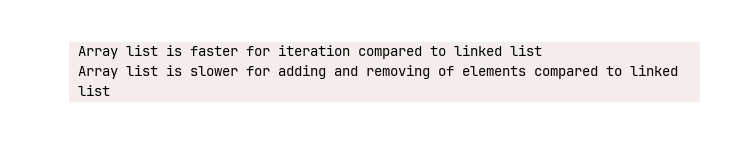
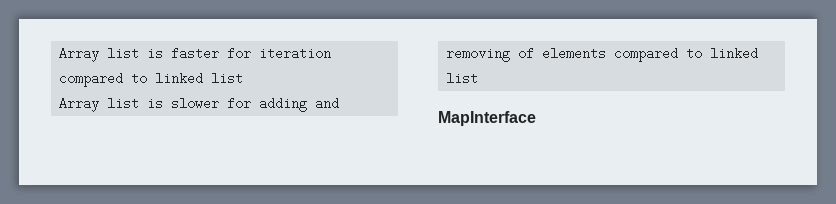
+ MapInterface

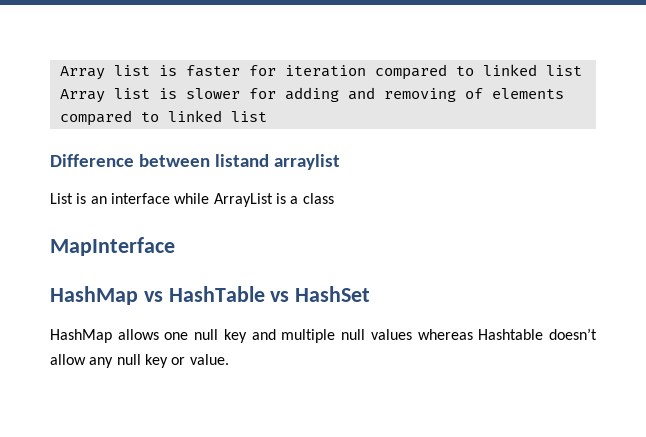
+ Difference between listand arraylist
+ List is an interface while ArrayList is a class
  MapInterface
+ HashMap vs HashTable vs HashSet
+ HashMap allows one null key and multiple null values whereas Hashtable doesn’t allow any null key or value.

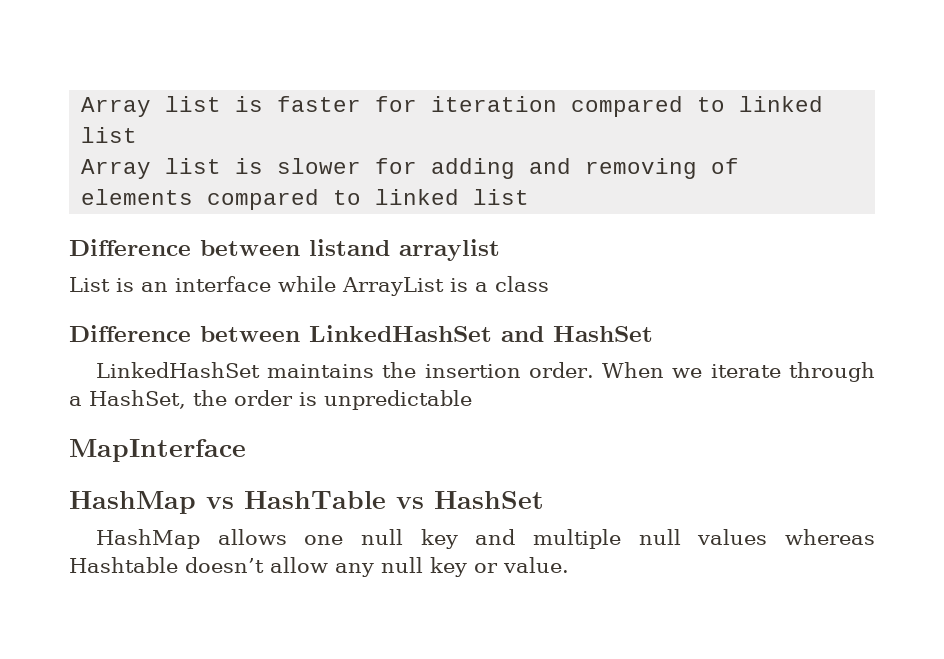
+ Difference between LinkedHashSet and HashSet
+ LinkedHashSet maintains the insertion order. When we iterate through a HashSet, the order is unpredictable

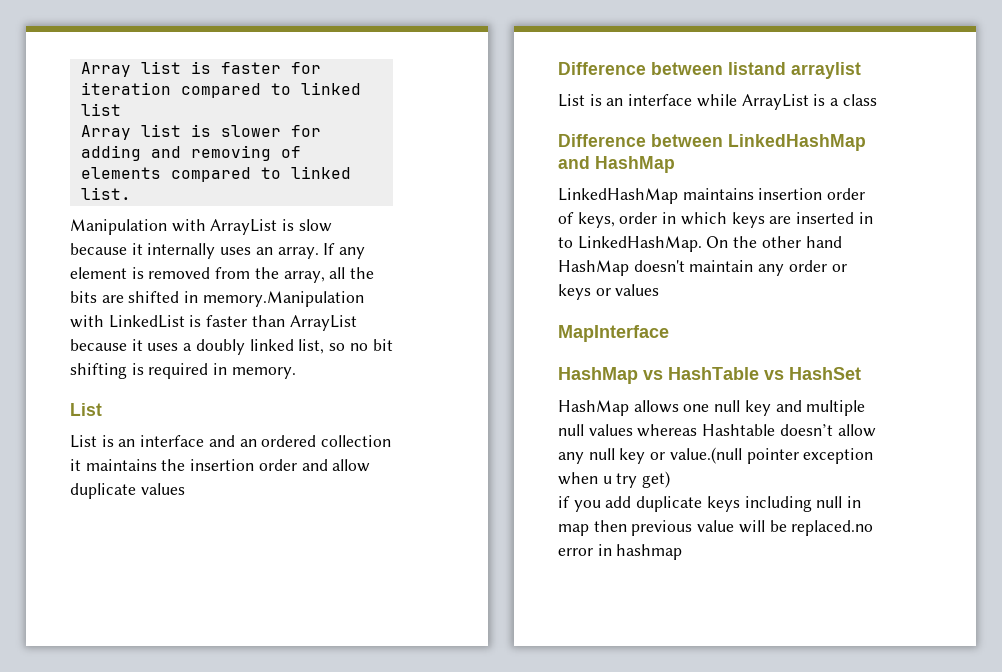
- Array list is slower for adding and removing of elements compared to linked list
+ Array list is slower for adding and removing of elements compared to linked list.
+ Manipulation with ArrayList is slow because it internally uses an array. If any element is removed from the array, all the bits are shifted in memory.Manipulation with LinkedList is faster than ArrayList because it uses a doubly linked list, so no bit shifting is required in memory.
+ List
+ List is an interface and an ordered collection it maintains the insertion order and allow duplicate values
- Difference between LinkedHashSet and HashSet
- LinkedHashSet maintains the insertion order. When we iterate through a HashSet, the order is unpredictable
+ Difference between LinkedHashMap and HashMap
+ LinkedHashMap maintains insertion order of keys, order in which keys are inserted in to LinkedHashMap. On the other hand HashMap doesn't maintain any order or keys or values
- HashMap allows one null key and multiple null values whereas Hashtable doesn’t allow any null key or value.
+ HashMap allows one null key and multiple null values whereas Hashtable doesn’t allow any null key or value.(null pointer exception when u try get)
+ if you add duplicate keys including null in map then previous value will be replaced.no error in hashmap

